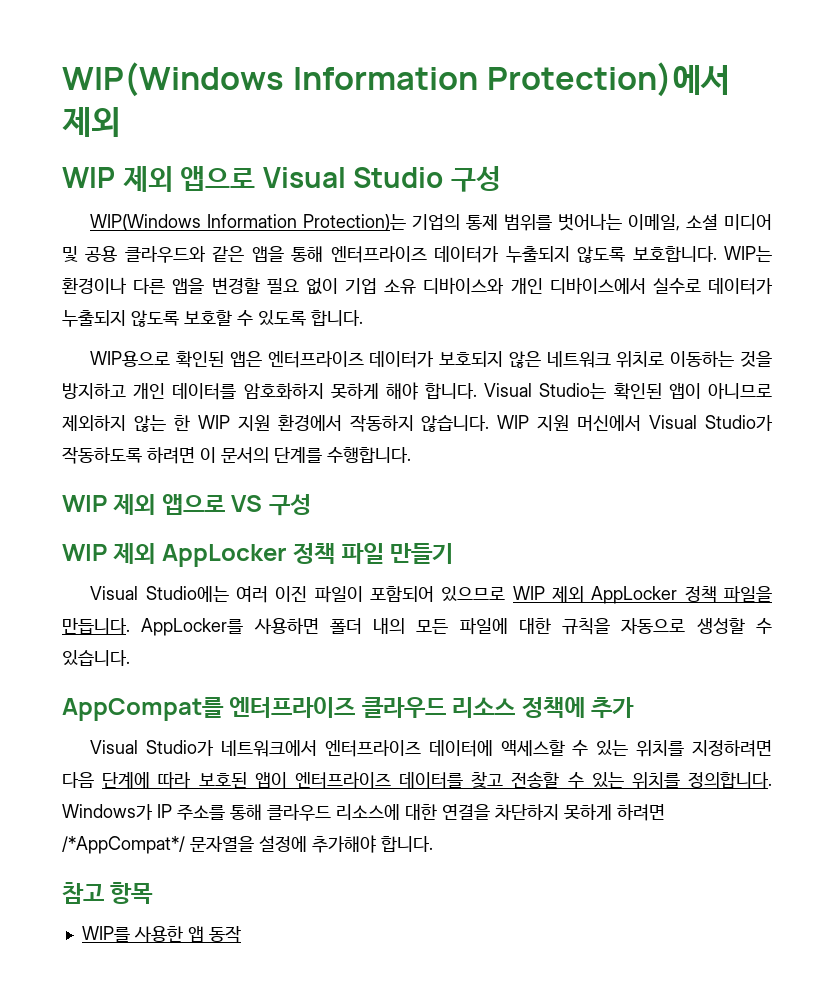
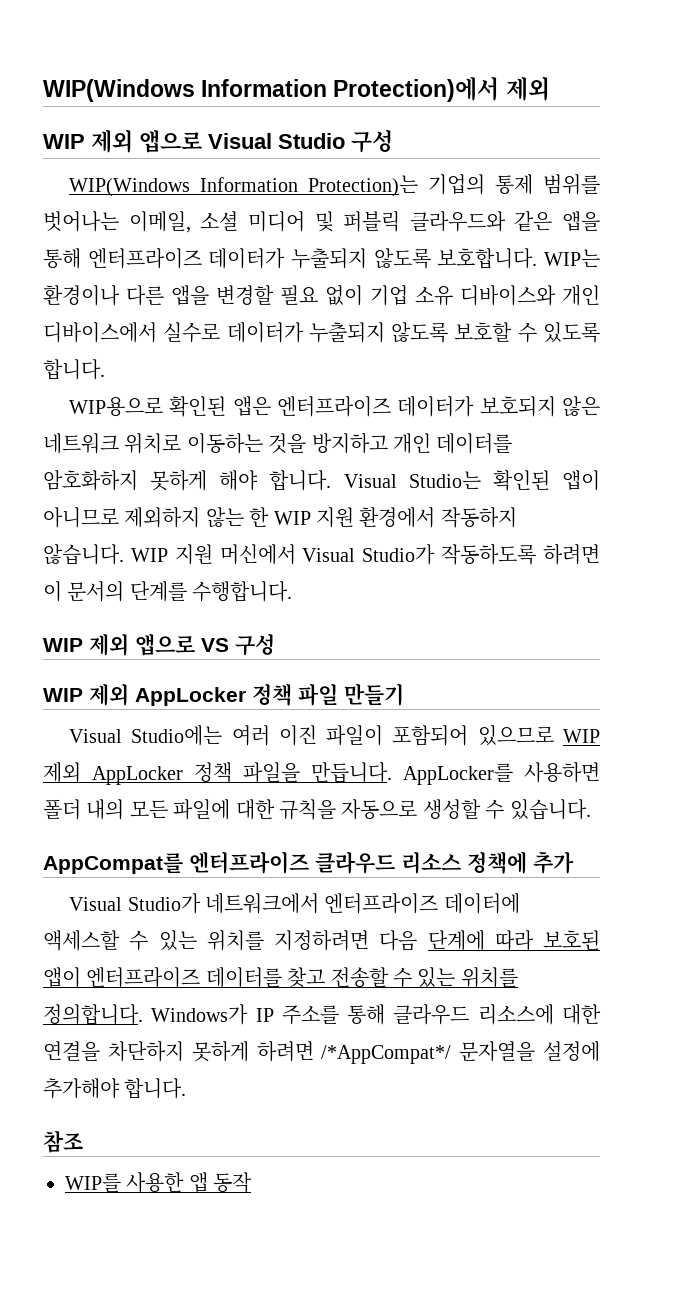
- WIP(Windows Information Protection)는 기업의 통제 범위를 벗어나는 이메일, 소셜 미디어 및 공용 클라우드와 같은 앱을 통해 엔터프라이즈 데이터가 누출되지 않도록 보호합니다.
+ WIP(Windows Information Protection)는 기업의 통제 범위를 벗어나는 이메일, 소셜 미디어 및 퍼블릭 클라우드와 같은 앱을 통해 엔터프라이즈 데이터가 누출되지 않도록 보호합니다.
- 참고 항목
+ 참조

